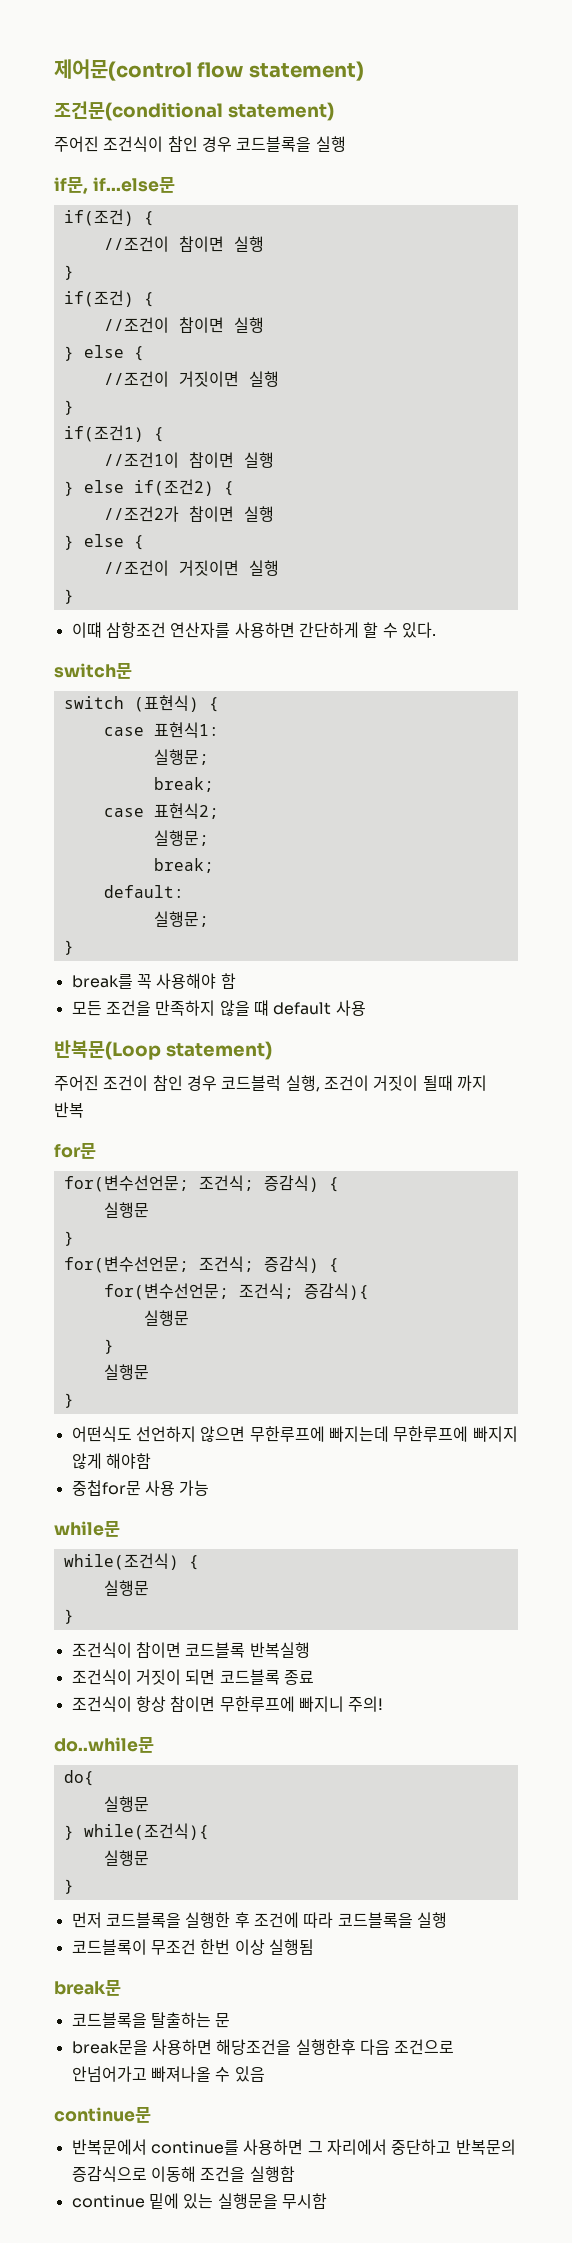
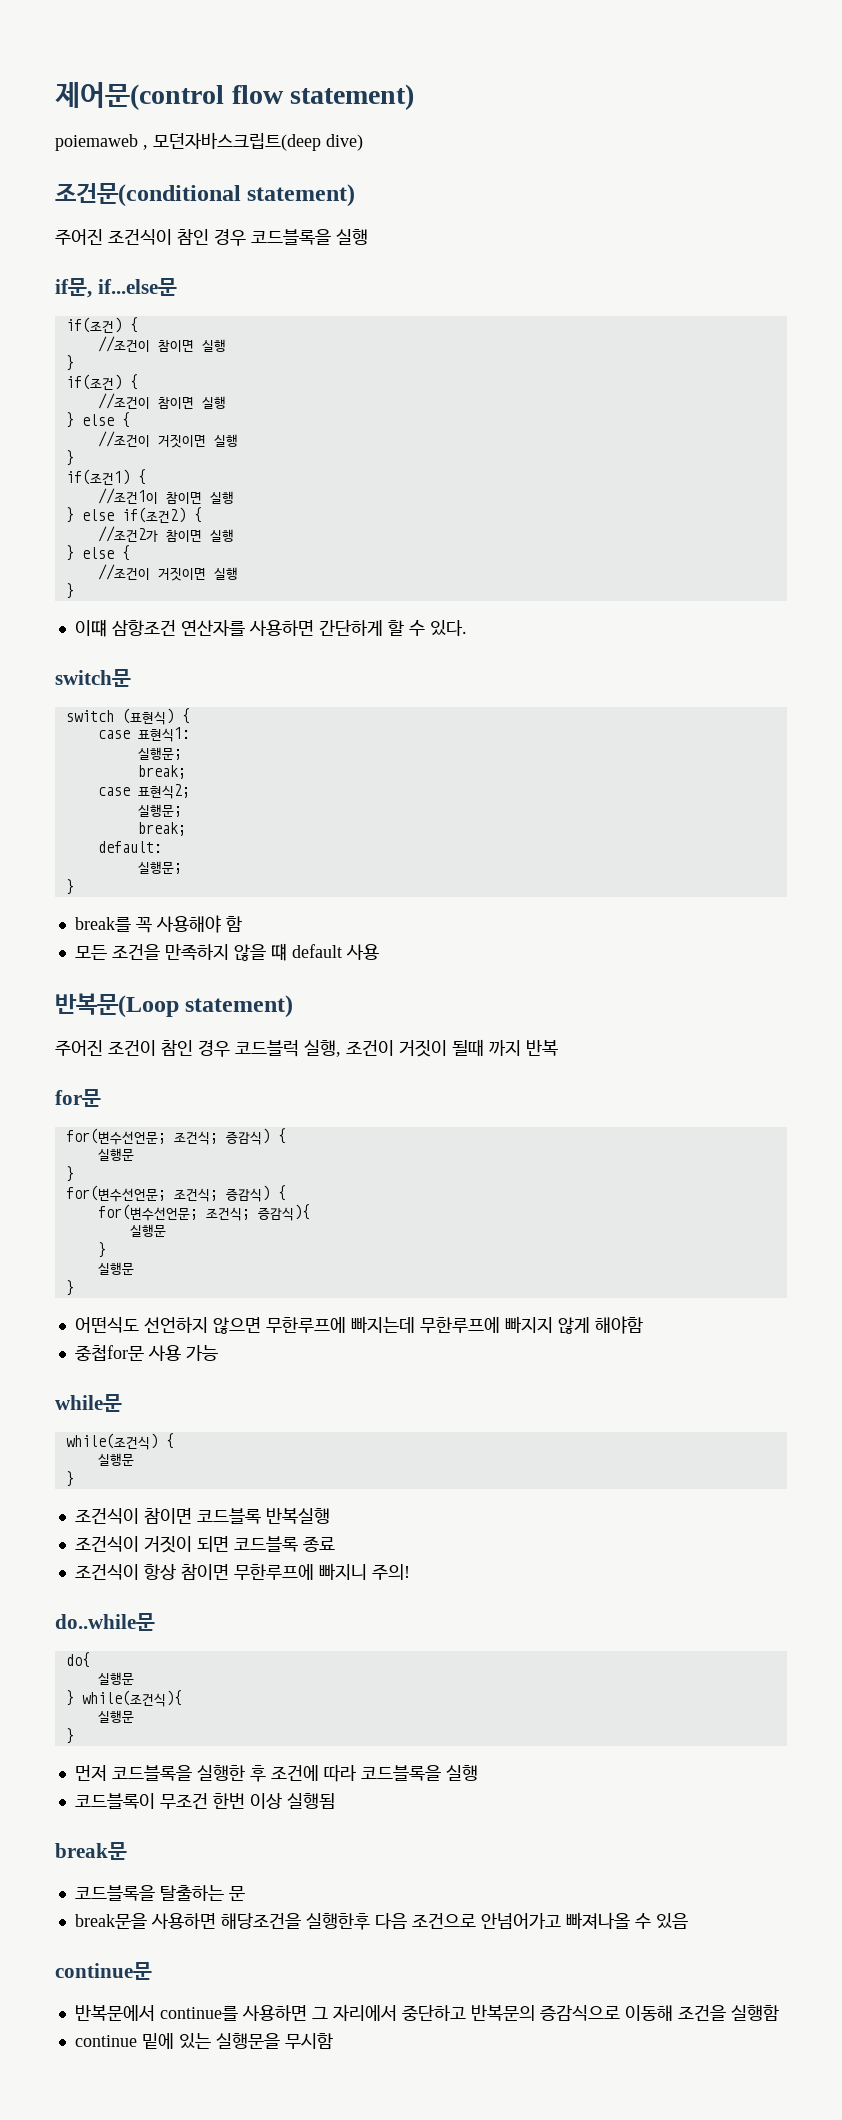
+ poiemaweb , 모던자바스크립트(deep dive)

